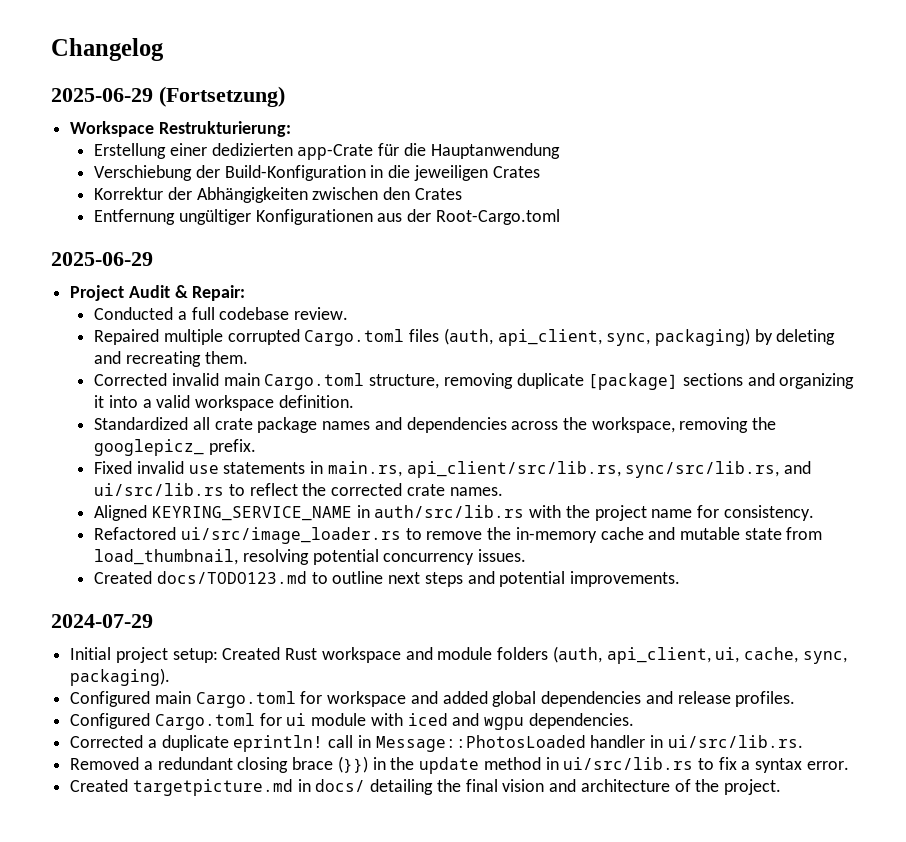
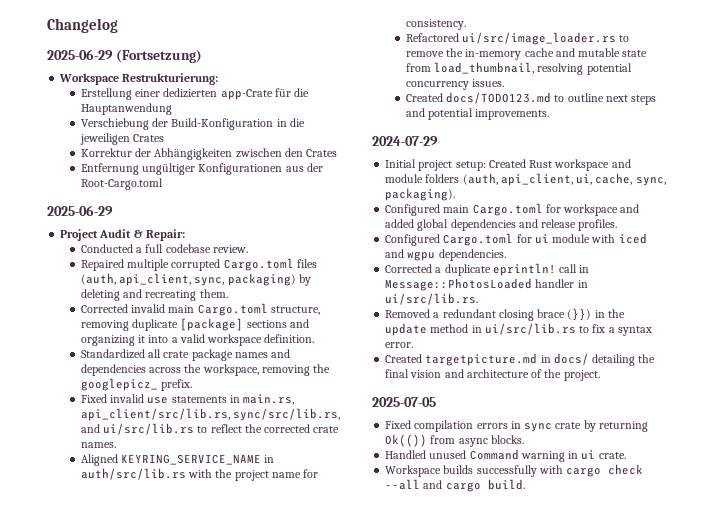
+ 2025-07-05
+ Fixed compilation errors in sync crate by returning Ok(()) from async blocks.
+ Handled unused Command warning in ui crate.
+ Workspace builds successfully with cargo check --all and cargo build.

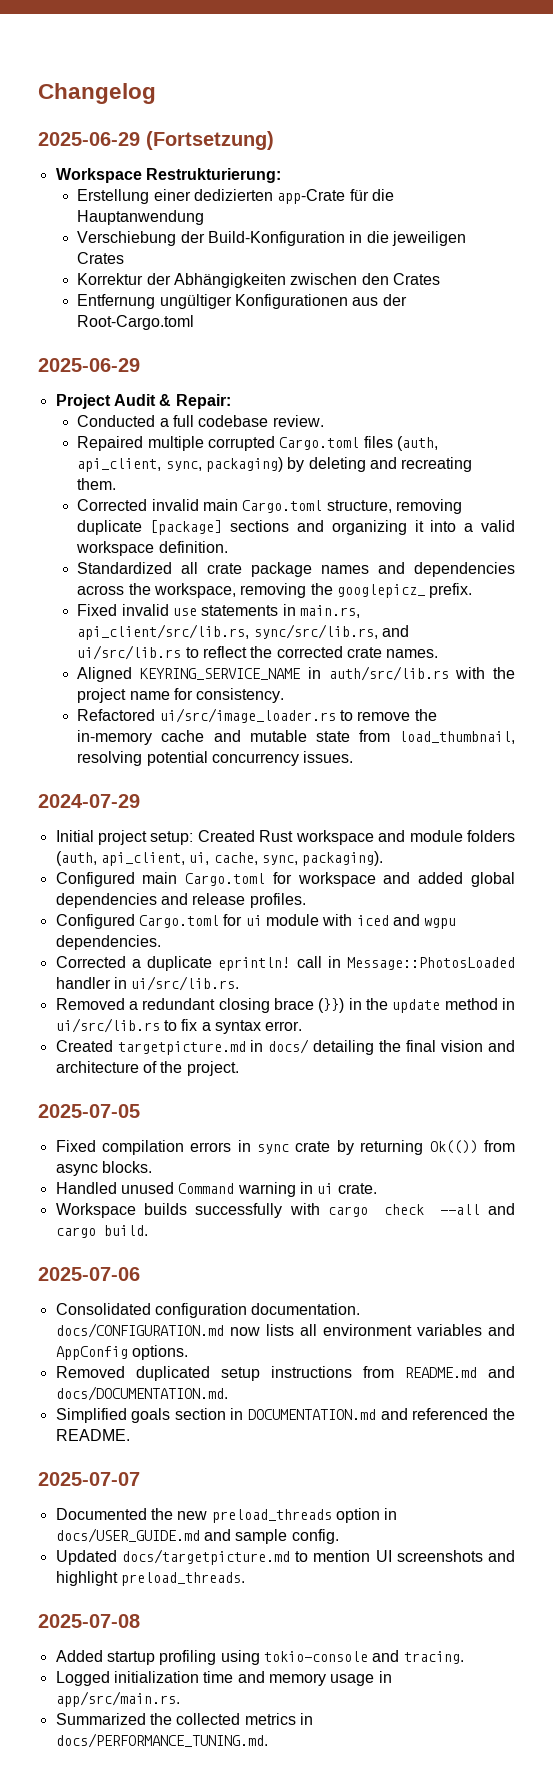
- Created docs/TODO123.md to outline next steps and potential improvements.
+ 2025-07-06
+ Consolidated configuration documentation. docs/CONFIGURATION.md now lists all environment variables and AppConfig options.
+ Removed duplicated setup instructions from README.md and docs/DOCUMENTATION.md.
+ Simplified goals section in DOCUMENTATION.md and referenced the README.
+ 2025-07-07
+ Documented the new preload_threads option in docs/USER_GUIDE.md and sample config.
+ Updated docs/targetpicture.md to mention UI screenshots and highlight preload_threads.
+ 2025-07-08
+ Added startup profiling using tokio-console and tracing.
+ Logged initialization time and memory usage in app/src/main.rs.
+ Summarized the collected metrics in docs/PERFORMANCE_TUNING.md.

